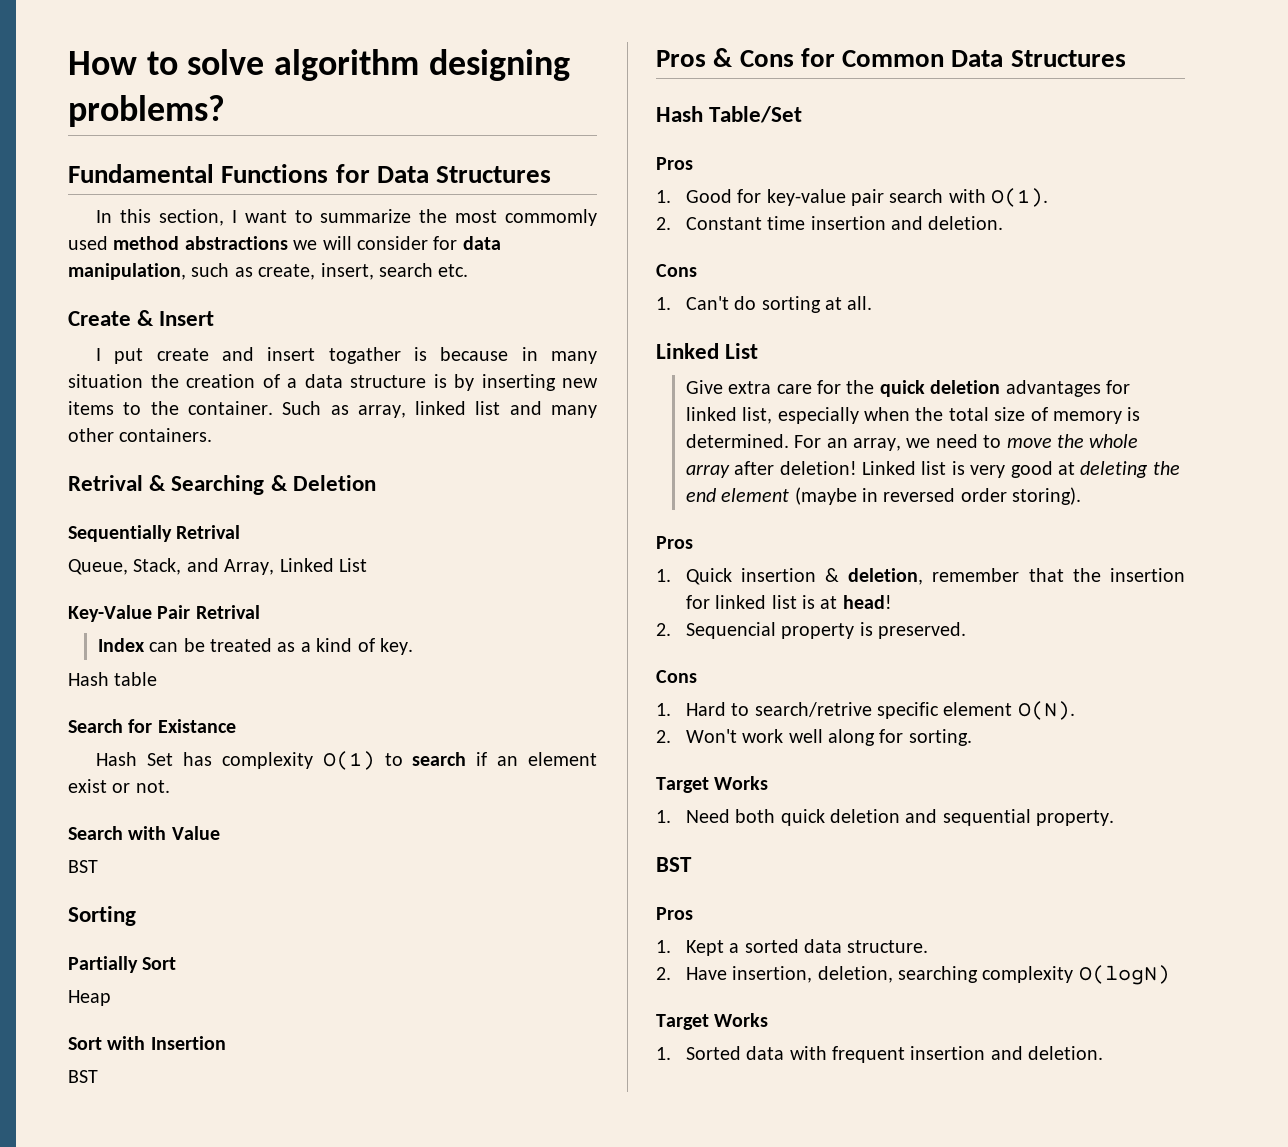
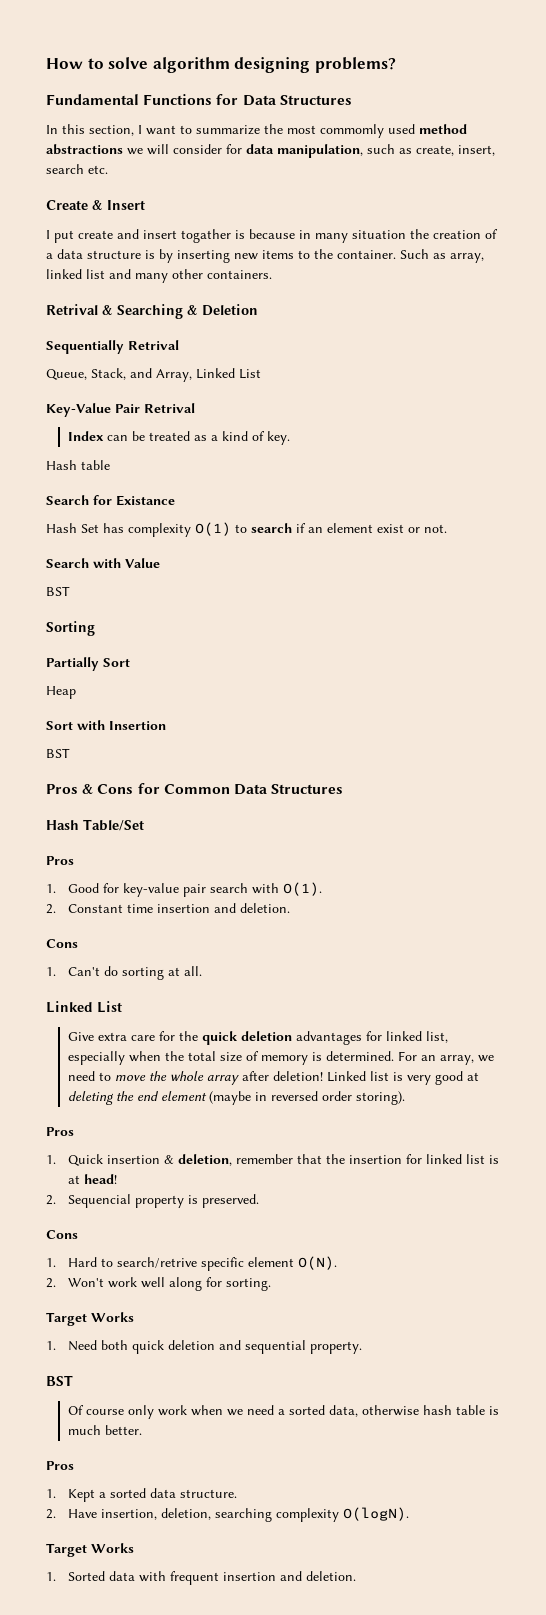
+ Of course only work when we need a sorted data, otherwise hash table is much better.
- 2. Have insertion, deletion, searching complexity O(logN)
+ 2. Have insertion, deletion, searching complexity O(logN).

